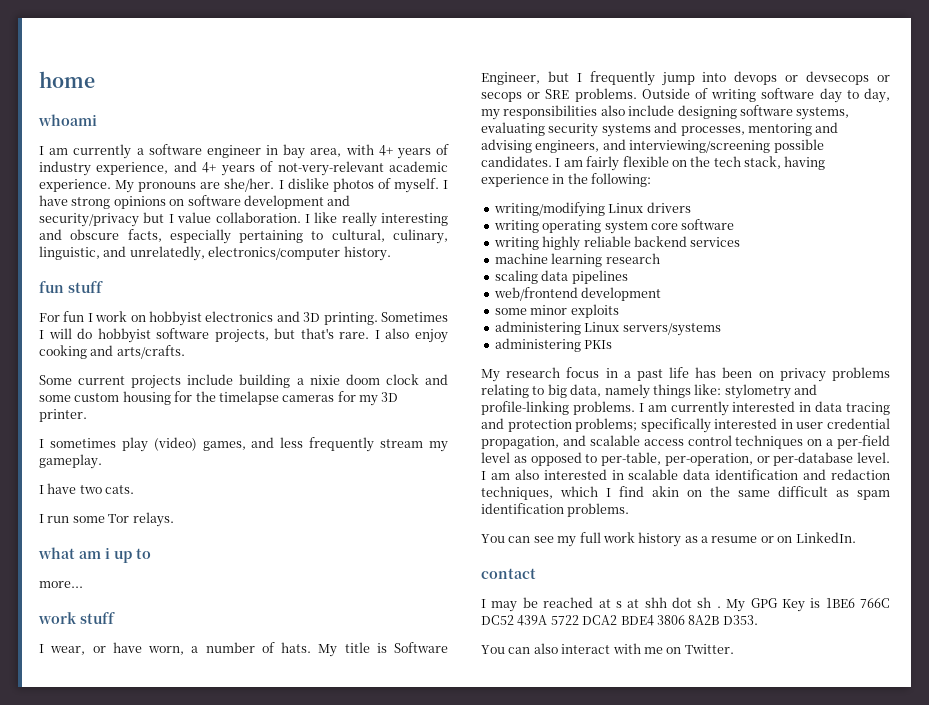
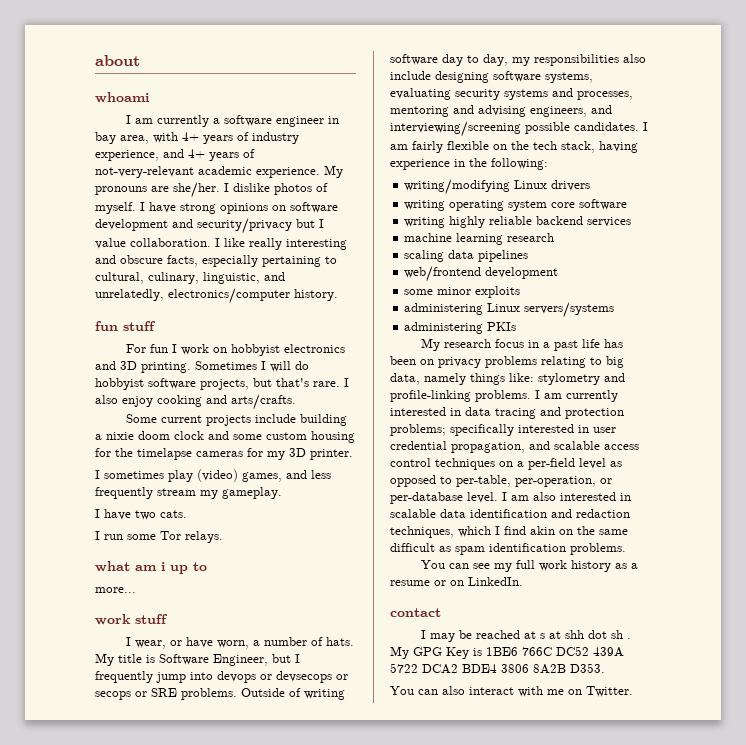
- home
+ about

